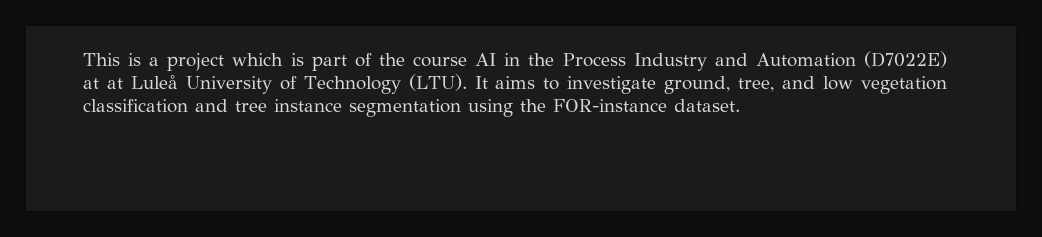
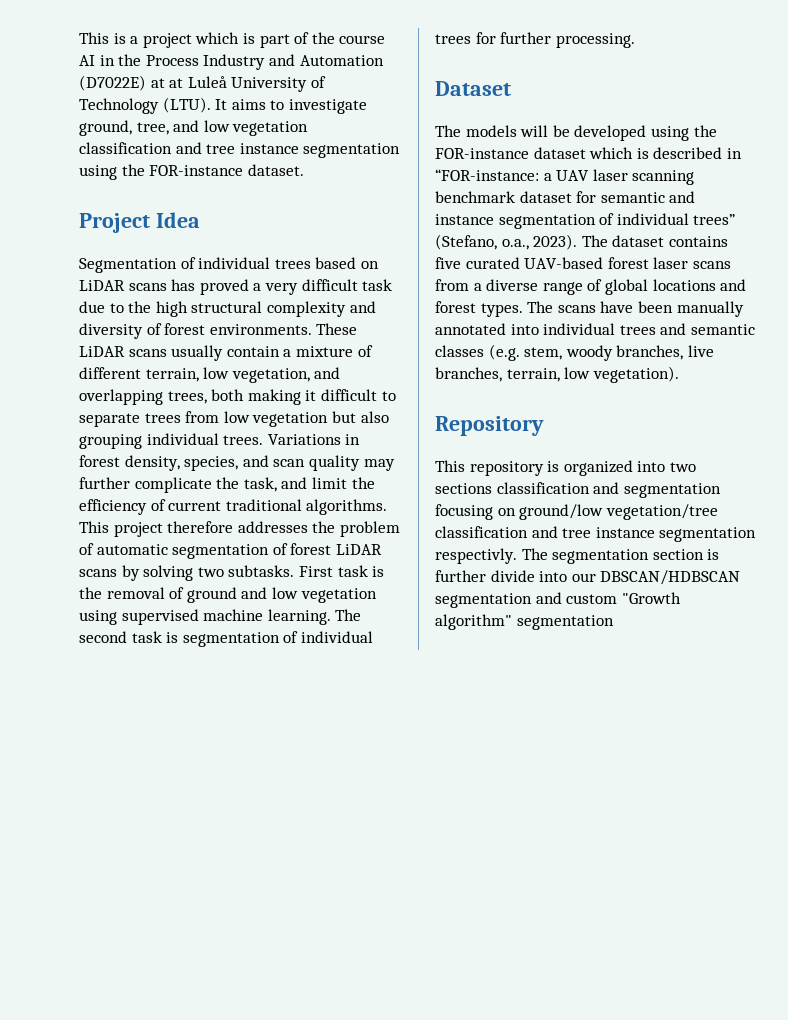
+ Project Idea
+ Segmentation of individual trees based on LiDAR scans has proved a very difficult task due to the high structural complexity and diversity of forest environments. These LiDAR scans usually contain a mixture of different terrain, low vegetation, and overlapping trees, both making it difficult to separate trees from low vegetation but also grouping individual trees. Variations in forest density, species, and scan quality may further complicate the task, and limit the efficiency of current traditional algorithms. This project therefore addresses the problem of automatic segmentation of forest LiDAR scans by solving two subtasks. First task is the removal of ground and low vegetation using supervised machine learning. The second task is segmentation of individual trees for further processing.
+ Dataset
+ The models will be developed using the FOR-instance dataset which is described in “FOR-instance: a UAV laser scanning benchmark dataset for semantic and instance segmentation of individual trees” (Stefano, o.a., 2023). The dataset contains five curated UAV-based forest laser scans from a diverse range of global locations and forest types. The scans have been manually annotated into individual trees and semantic classes (e.g. stem, woody branches, live branches, terrain, low vegetation).
+ Repository
+ This repository is organized into two sections classification and segmentation focusing on ground/low vegetation/tree classification and tree instance segmentation respectivly. The segmentation section is further divide into our DBSCAN/HDBSCAN segmentation and custom "Growth algorithm" segmentation

